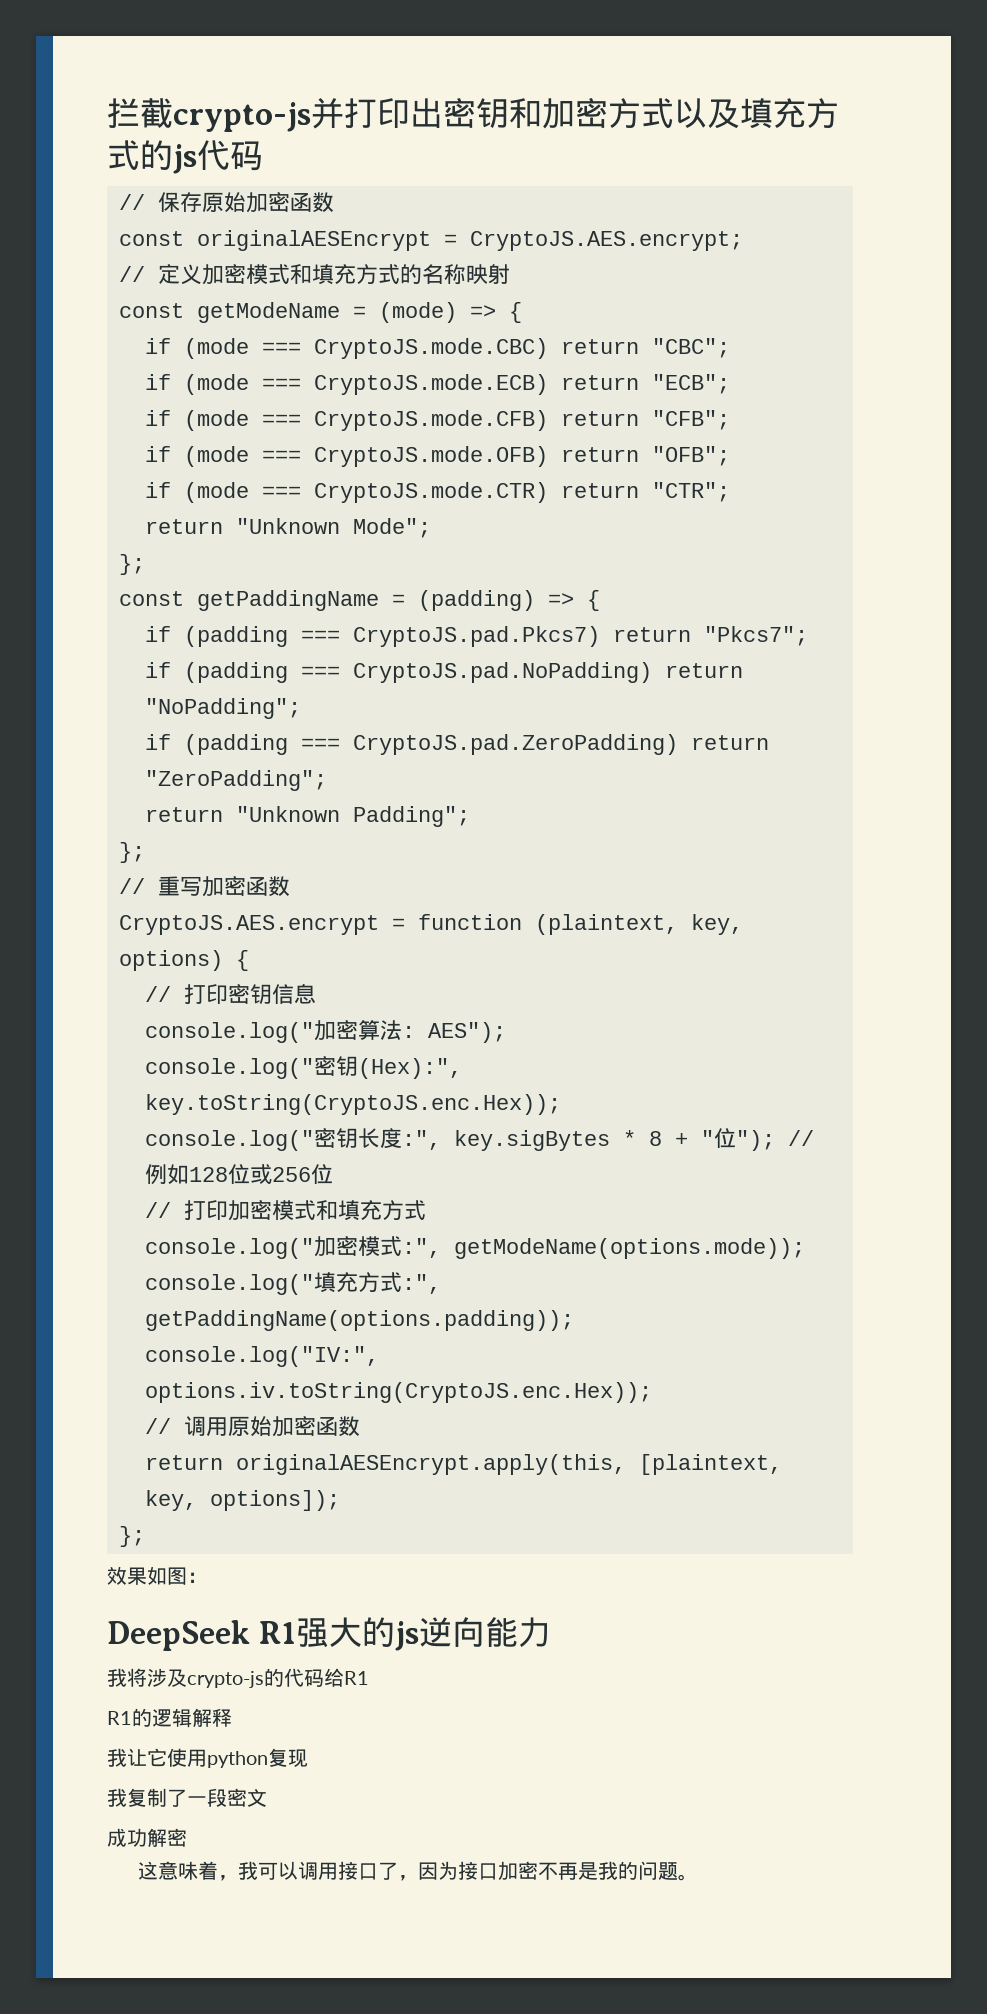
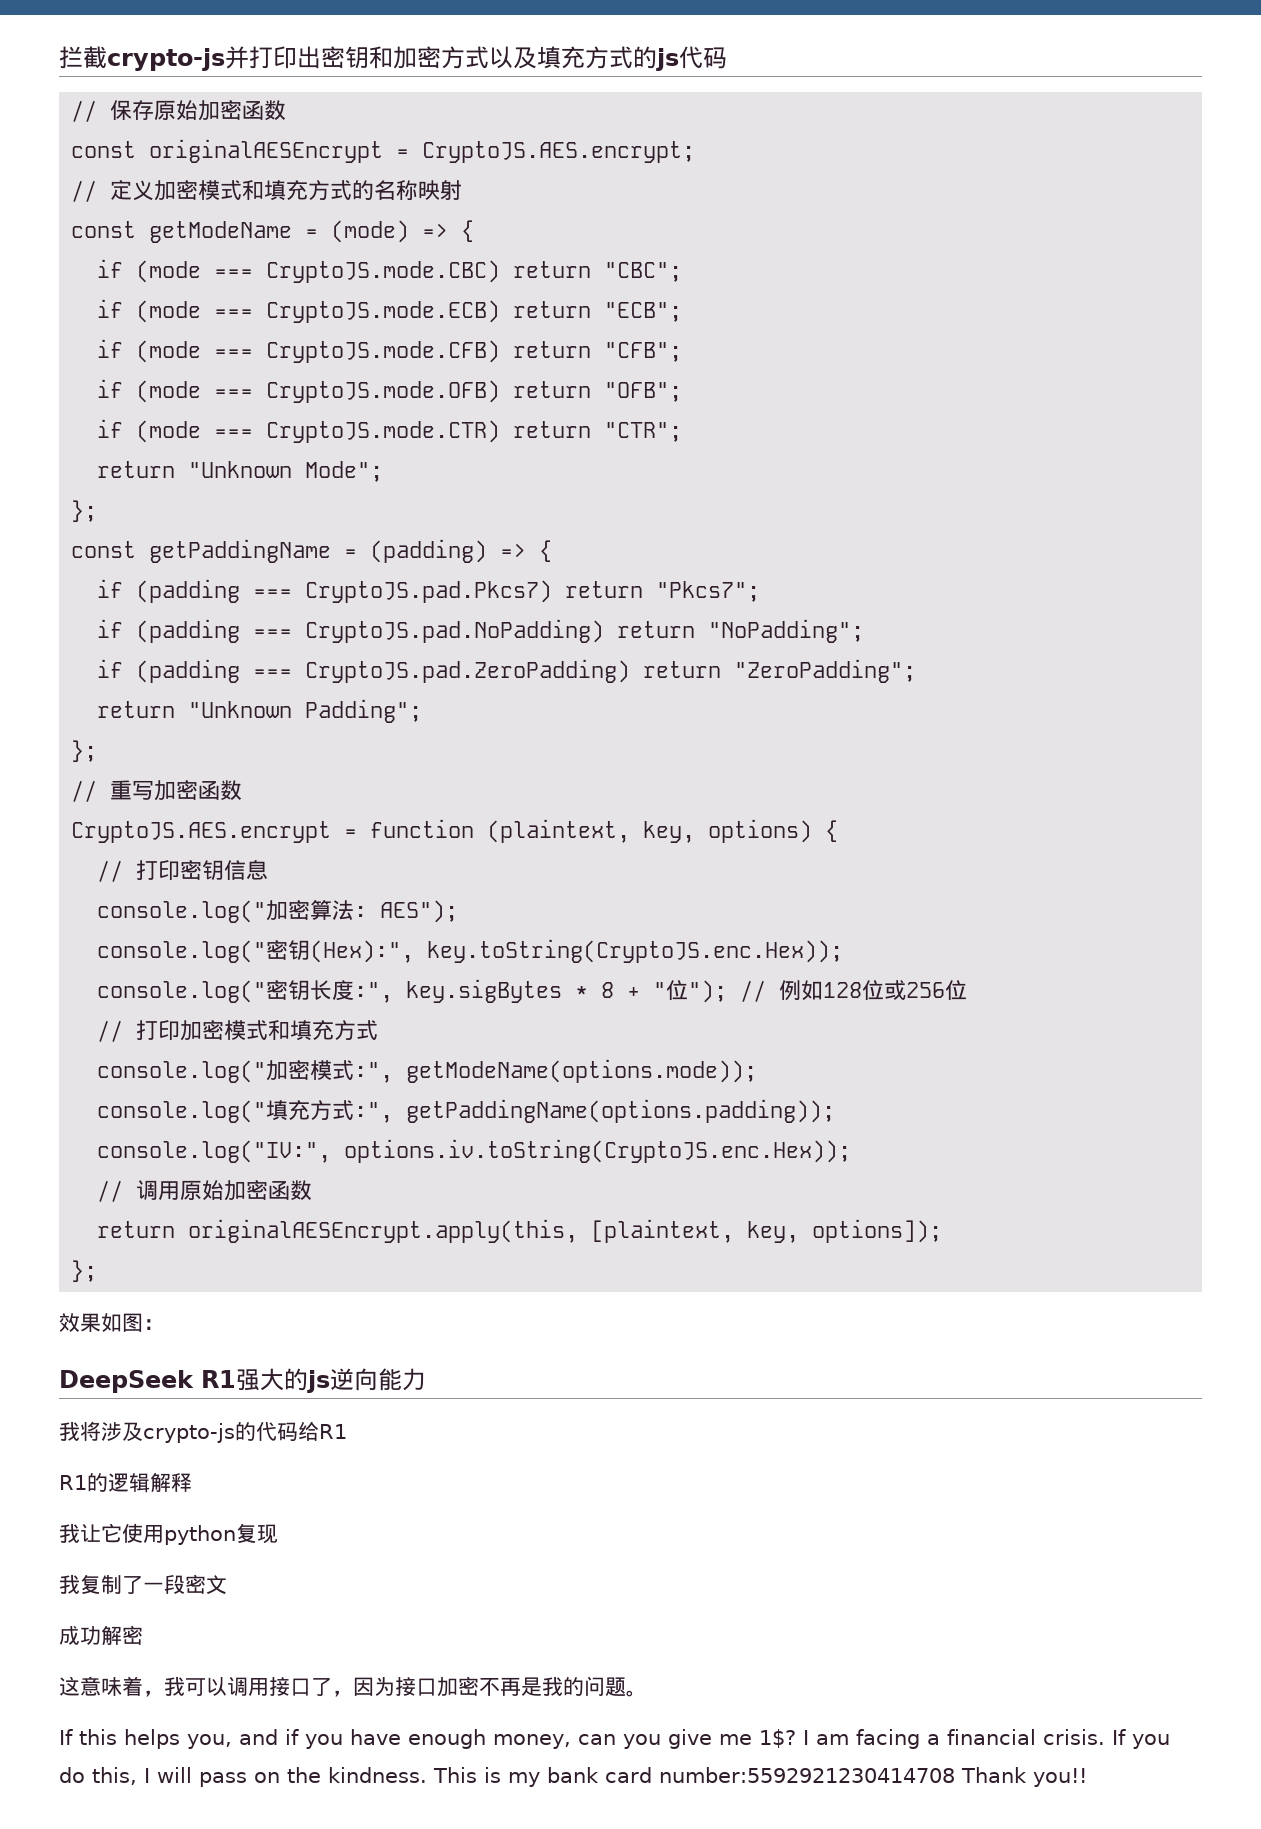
+ If this helps you, and if you have enough money, can you give me 1$? I am facing a financial crisis. If you do this, I will pass on the kindness. This is my bank card number:5592921230414708 Thank you!!

